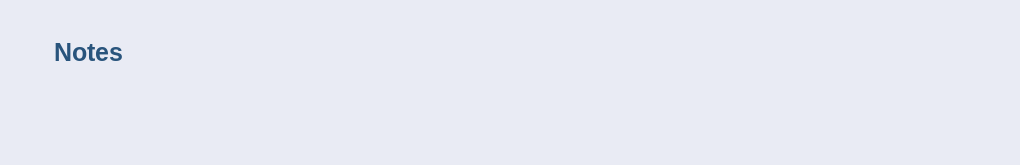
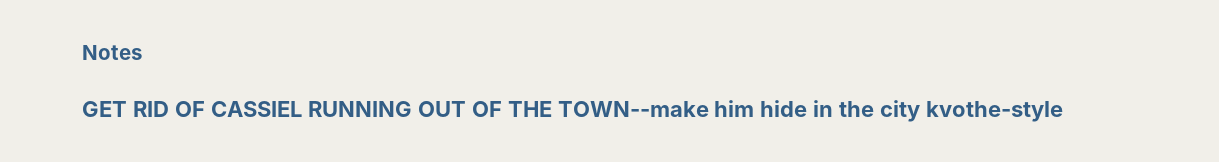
+ GET RID OF CASSIEL RUNNING OUT OF THE TOWN--make him hide in the city kvothe-style

